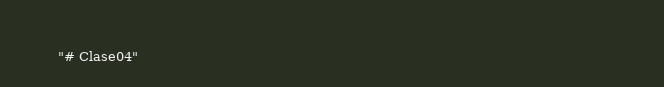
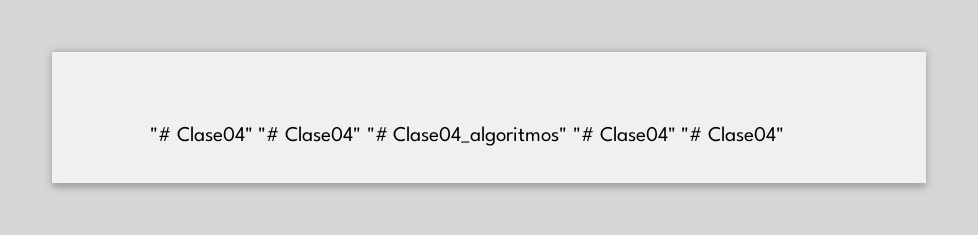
- "# Clase04"
+ "# Clase04" "# Clase04" "# Clase04_algoritmos" "# Clase04" "# Clase04"

